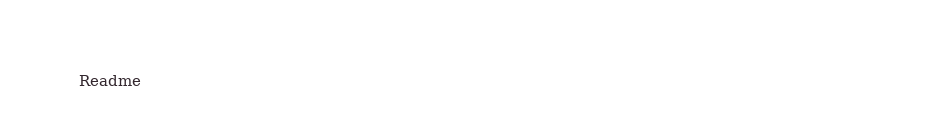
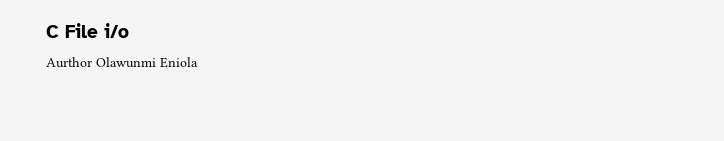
- Readme
+ C File i/o
+ Aurthor Olawunmi Eniola

